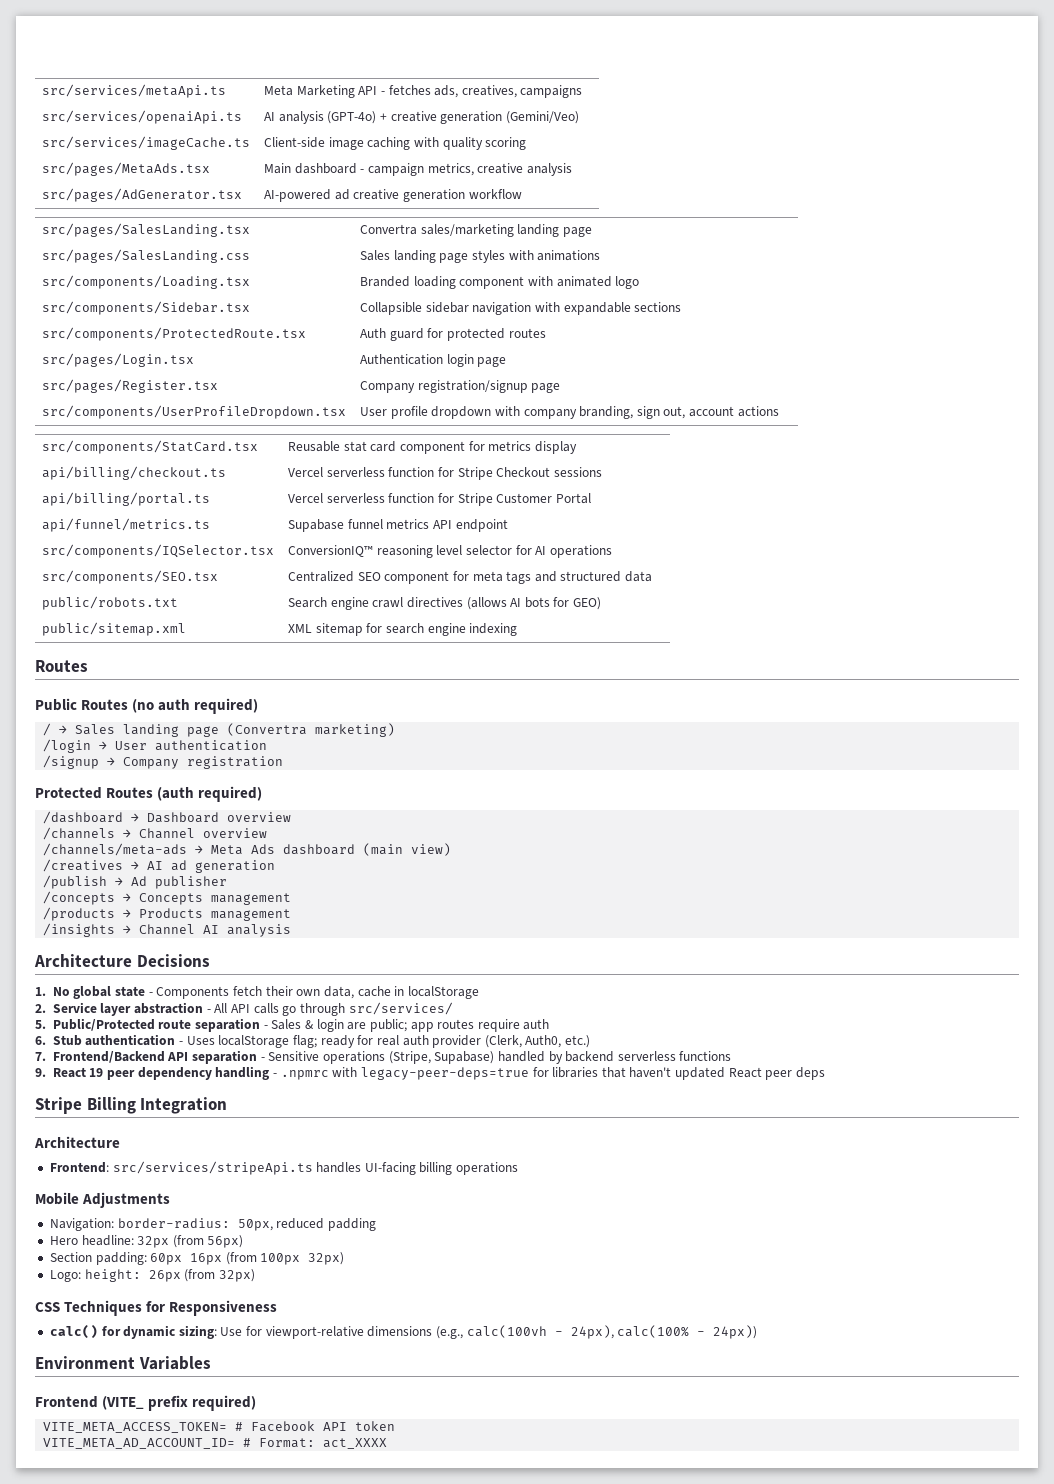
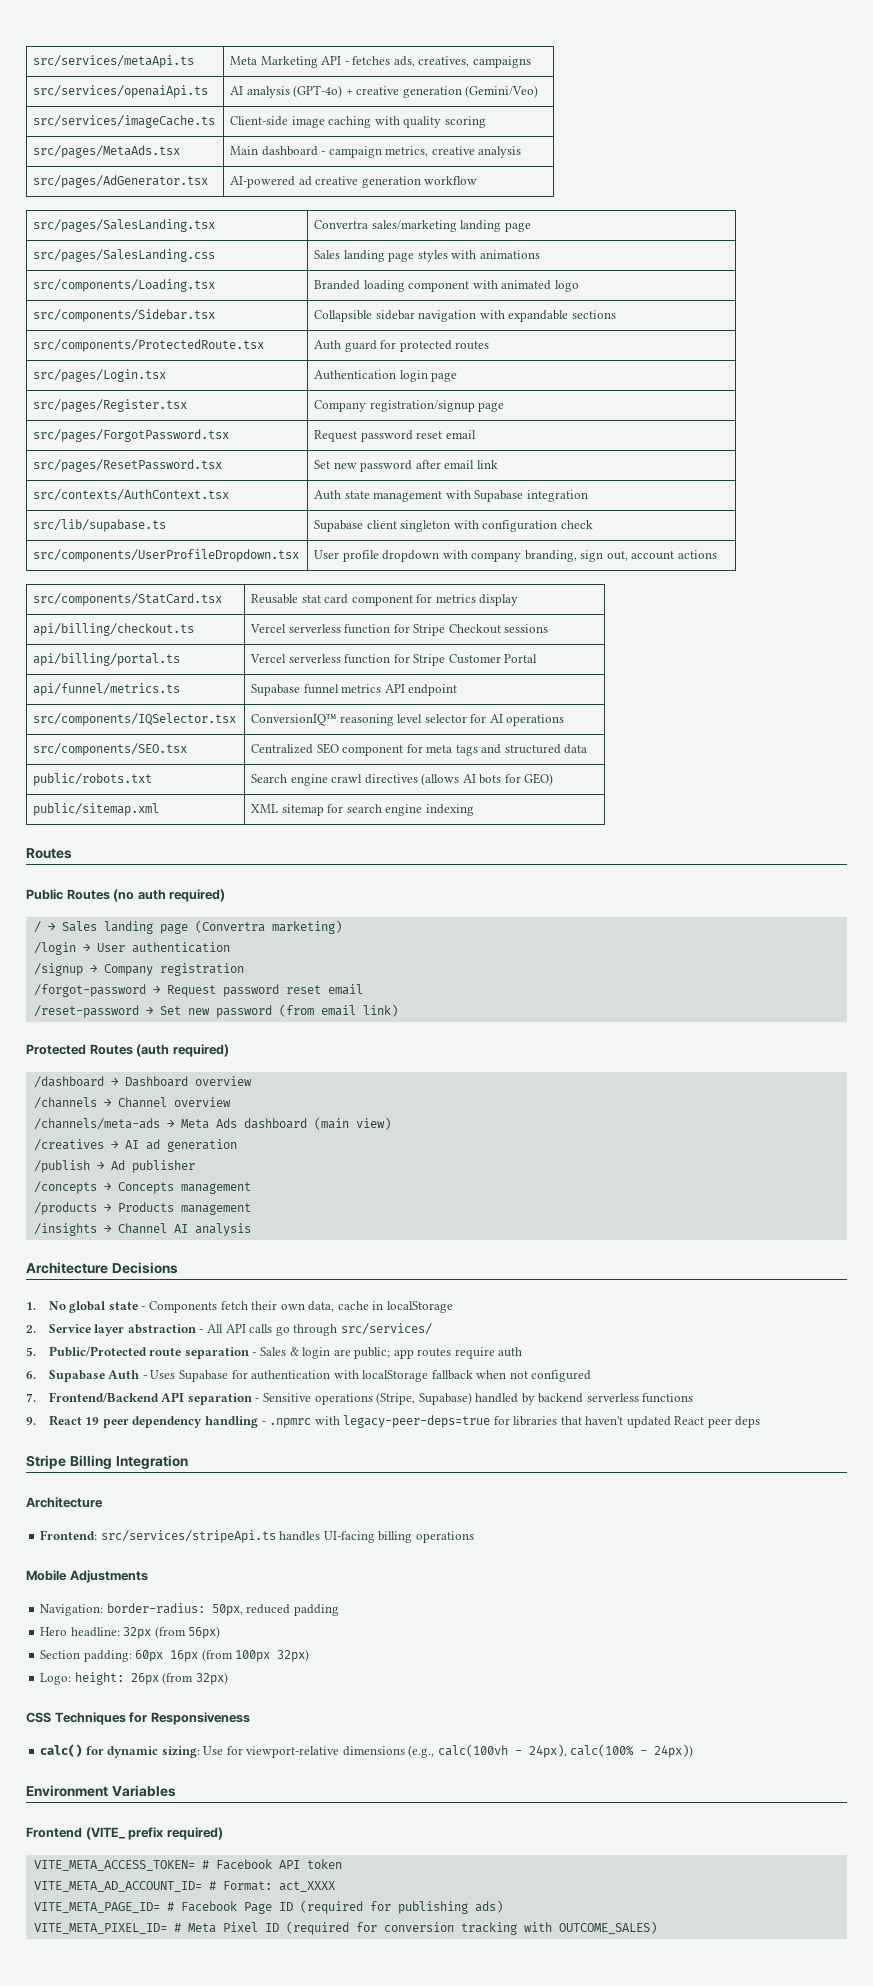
+ src/pages/ForgotPassword.tsx | Request password reset email
+ src/pages/ResetPassword.tsx | Set new password after email link
+ src/contexts/AuthContext.tsx | Auth state management with Supabase integration
+ src/lib/supabase.ts | Supabase client singleton with configuration check
+ /forgot-password → Request password reset email
+ /reset-password → Set new password (from email link)
- 6. Stub authentication - Uses localStorage flag; ready for real auth provider (Clerk, Auth0, etc.)
+ 6. Supabase Auth - Uses Supabase for authentication with localStorage fallback when not configured
+ VITE_META_PAGE_ID= # Facebook Page ID (required for publishing ads)
+ VITE_META_PIXEL_ID= # Meta Pixel ID (required for conversion tracking with OUTCOME_SALES)

